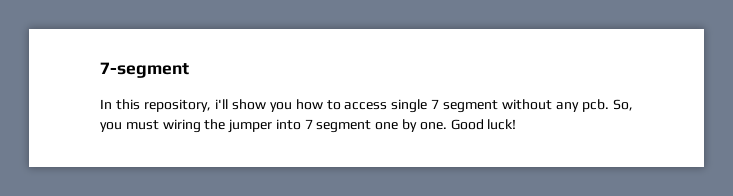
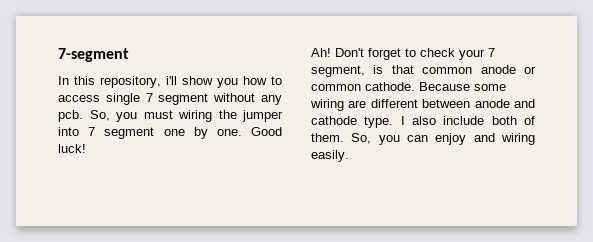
+ Ah! Don't forget to check your 7 segment, is that common anode or common cathode. Because some wiring are different between anode and cathode type. I also include both of them. So, you can enjoy and wiring easily.

